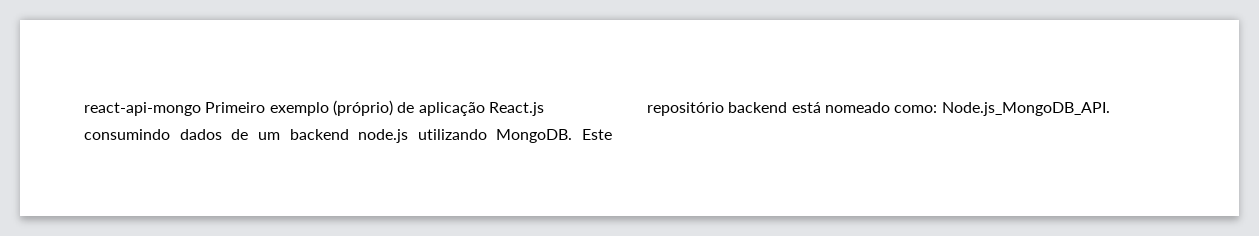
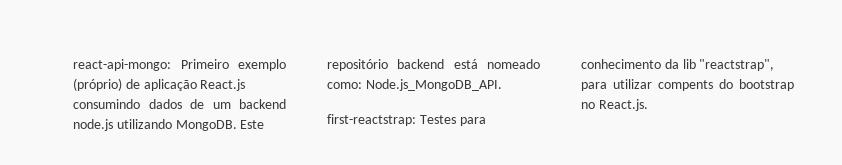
- react-api-mongo Primeiro exemplo (próprio) de aplicação React.js consumindo dados de um backend node.js utilizando MongoDB.
+ react-api-mongo: Primeiro exemplo (próprio) de aplicação React.js consumindo dados de um backend node.js utilizando MongoDB.
+ first-reactstrap: Testes para conhecimento da lib "reactstrap", para utilizar compents do bootstrap no React.js.

